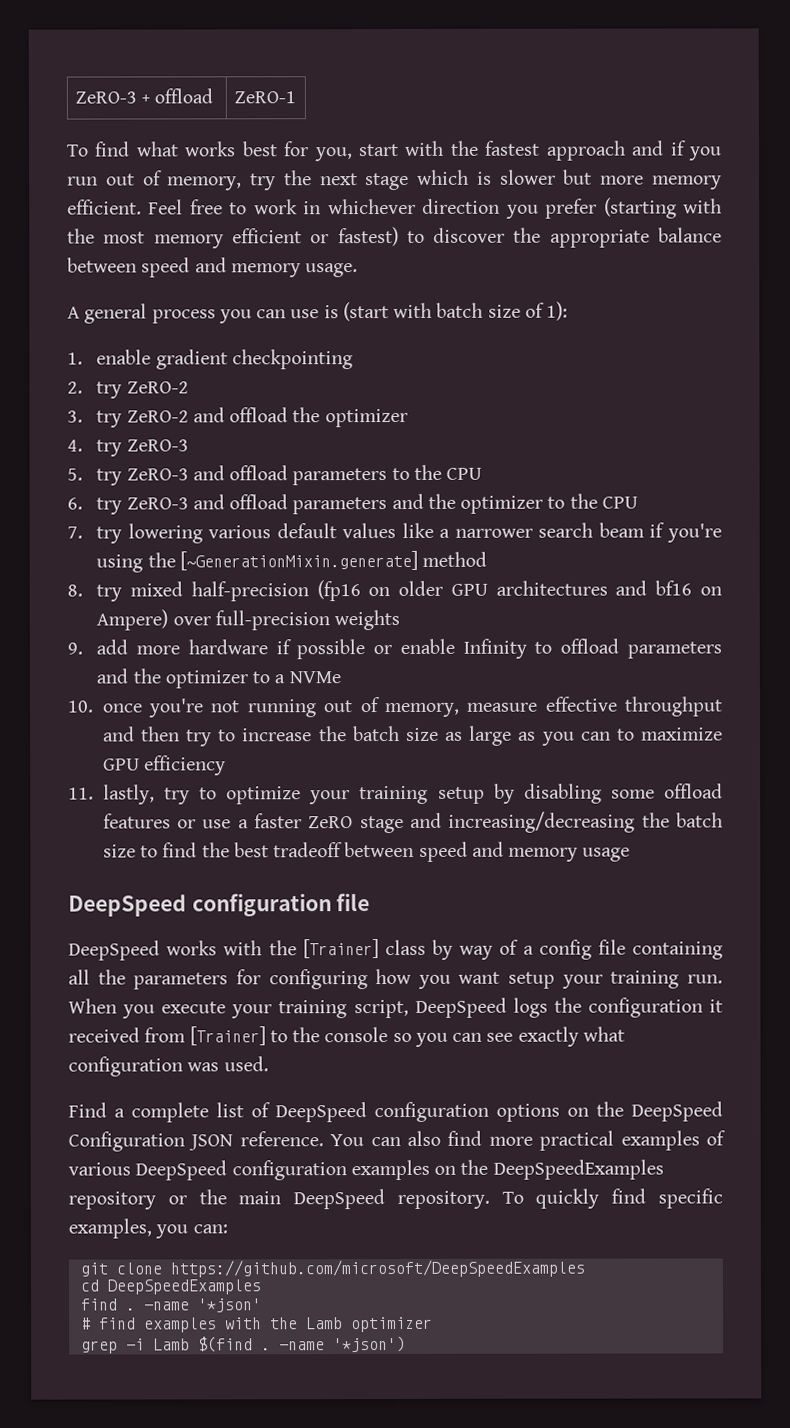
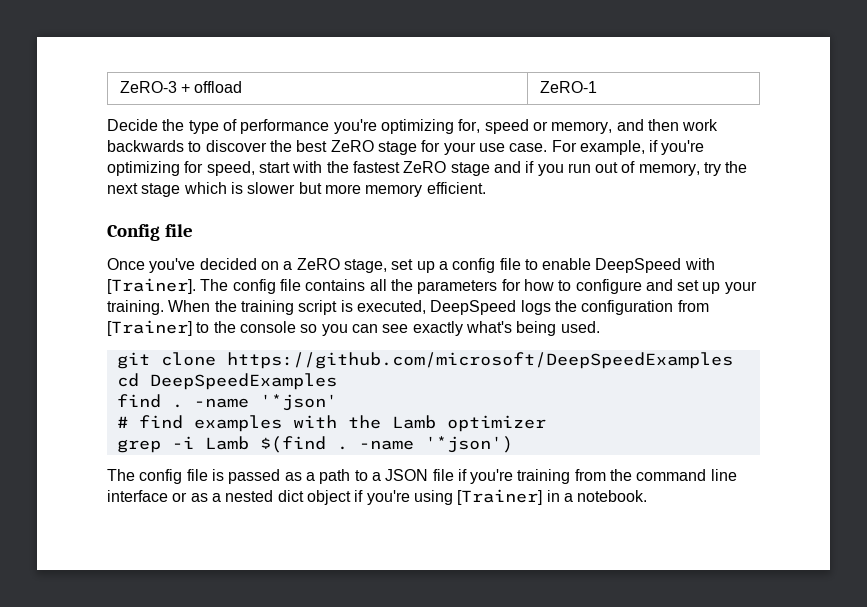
- To find what works best for you, start with the fastest approach and if you run out of memory, try the next stage which is slower but more memory efficient. Feel free to work in whichever direction you prefer (starting with the most memory efficient or fastest) to discover the appropriate balance between speed and memory usage.
- A general process you can use is (start with batch size of 1):
- 1. enable gradient checkpointing
- 2. try ZeRO-2
- 3. try ZeRO-2 and offload the optimizer
- 4. try ZeRO-3
- 5. try ZeRO-3 and offload parameters to the CPU
- 6. try ZeRO-3 and offload parameters and the optimizer to the CPU
- 7. try lowering various default values like a narrower search beam if you're using the [~GenerationMixin.generate] method
- 8. try mixed half-precision (fp16 on older GPU architectures and bf16 on Ampere) over full-precision weights
- 9. add more hardware if possible or enable Infinity to offload parameters and the optimizer to a NVMe
- 10. once you're not running out of memory, measure effective throughput and then try to increase the batch size as large as you can to maximize GPU efficiency
- 11. lastly, try to optimize your training setup by disabling some offload features or use a faster ZeRO stage and increasing/decreasing the batch size to find the best tradeoff between speed and memory usage
- DeepSpeed configuration file
- DeepSpeed works with the [Trainer] class by way of a config file containing all the parameters for configuring how you want setup your training run. When you execute your training script, DeepSpeed logs the configuration it received from [Trainer] to the console so you can see exactly what configuration was used.
- Find a complete list of DeepSpeed configuration options on the DeepSpeed Configuration JSON reference. You can also find more practical examples of various DeepSpeed configuration examples on the DeepSpeedExamples repository or the main DeepSpeed repository. To quickly find specific examples, you can:
+ Decide the type of performance you're optimizing for, speed or memory, and then work backwards to discover the best ZeRO stage for your use case. For example, if you're optimizing for speed, start with the fastest ZeRO stage and if you run out of memory, try the next stage which is slower but more memory efficient.
+ Config file
+ Once you've decided on a ZeRO stage, set up a config file to enable DeepSpeed with [Trainer]. The config file contains all the parameters for how to configure and set up your training. When the training script is executed, DeepSpeed logs the configuration from [Trainer] to the console so you can see exactly what's being used.
+ The config file is passed as a path to a JSON file if you're training from the command line interface or as a nested dict object if you're using [Trainer] in a notebook.

